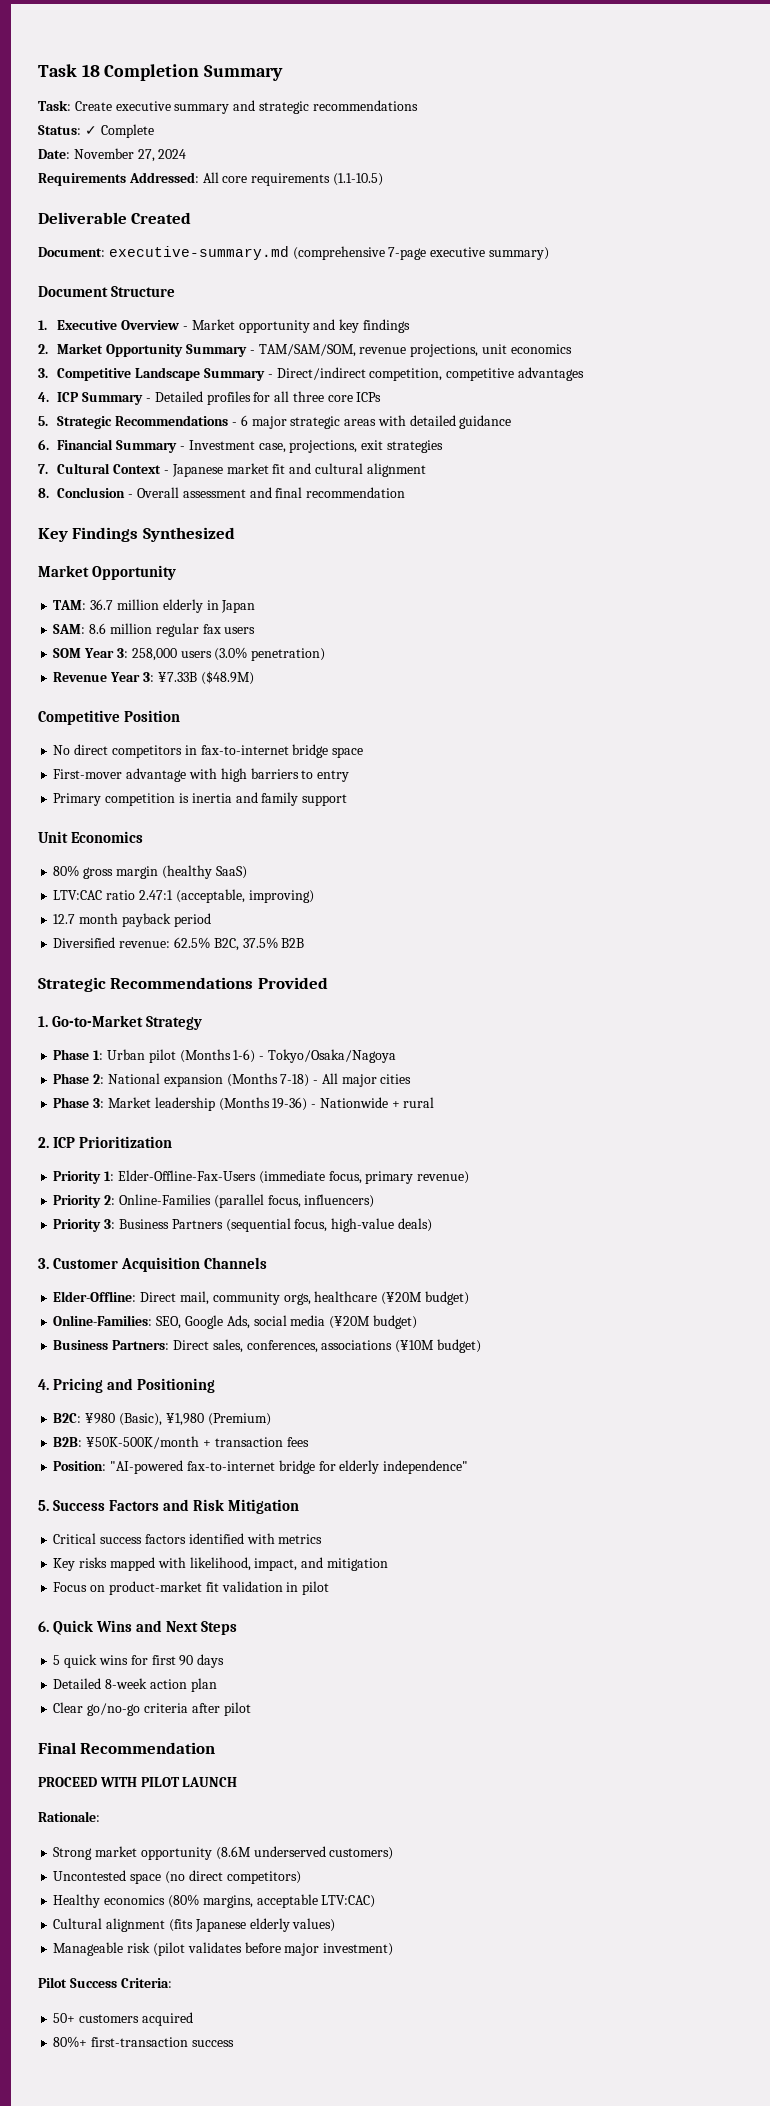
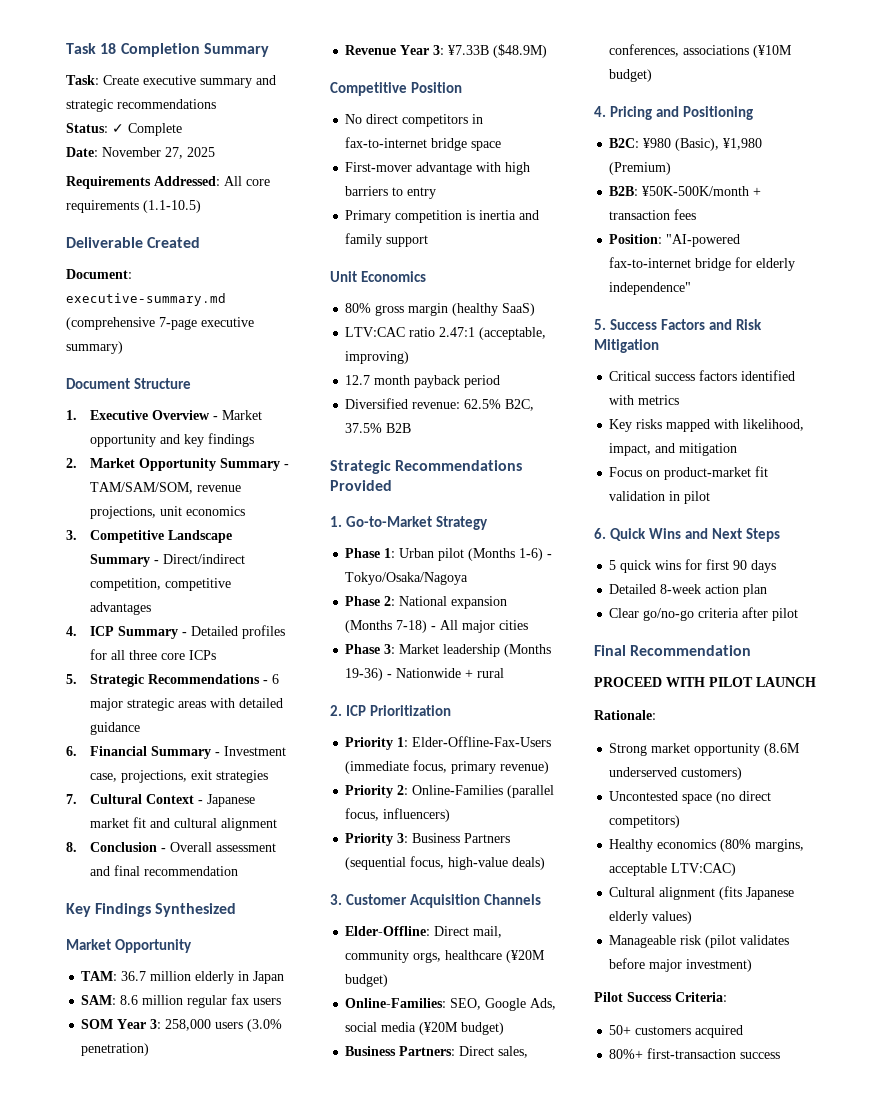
- Date: November 27, 2024
+ Date: November 27, 2025

